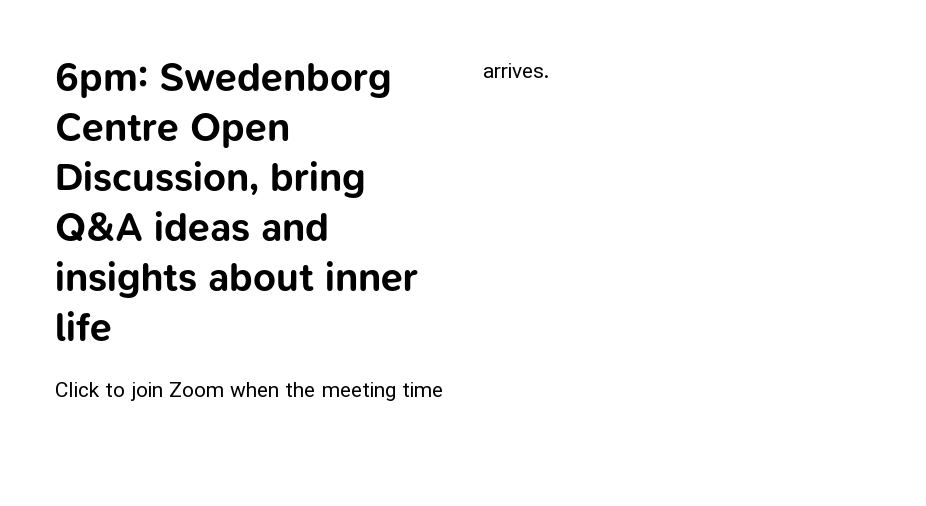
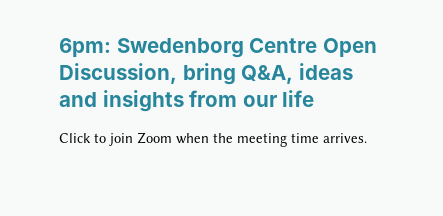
- 6pm: Swedenborg Centre Open Discussion, bring Q&A ideas and insights about inner life
+ 6pm: Swedenborg Centre Open Discussion, bring Q&A, ideas and insights from our life

